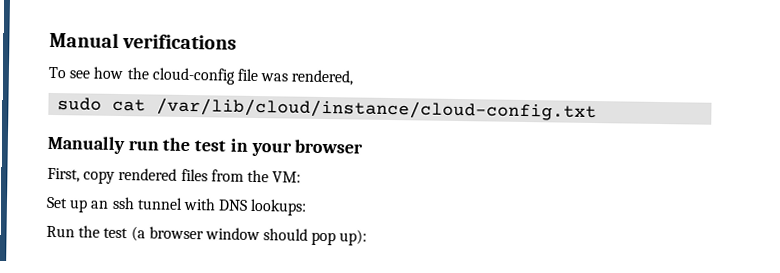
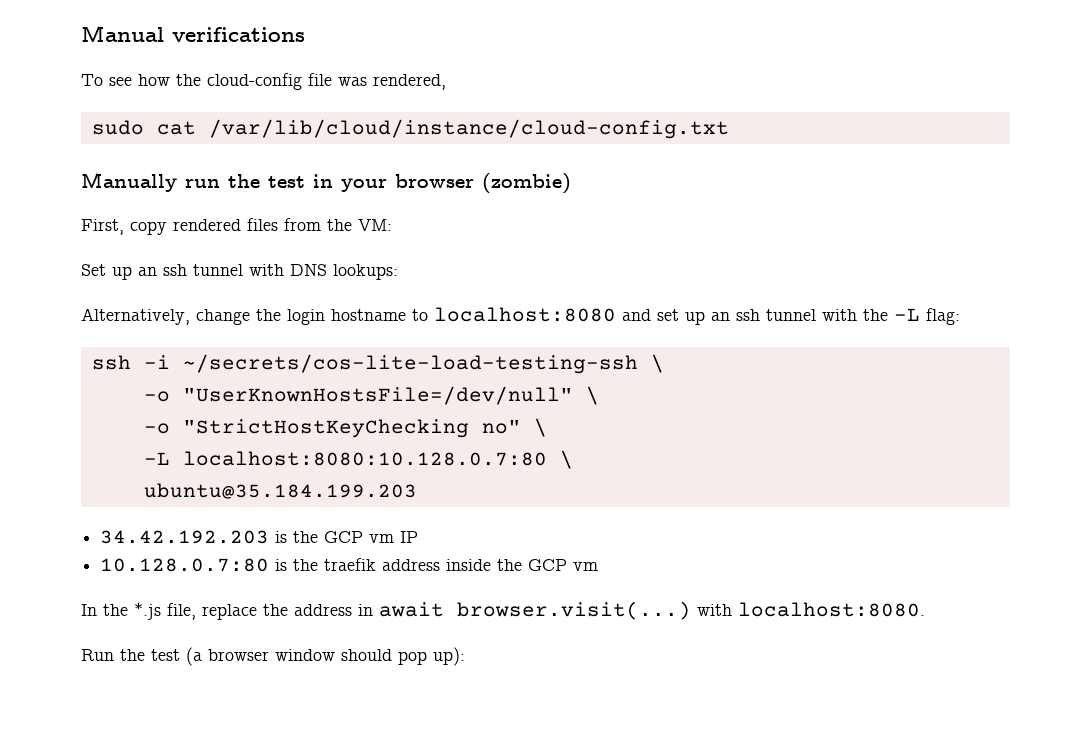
- Manually run the test in your browser
+ Manually run the test in your browser (zombie)
+ Alternatively, change the login hostname to localhost:8080 and set up an ssh tunnel with the -L flag:
+ ssh -i ~/secrets/cos-lite-load-testing-ssh \
+ -o "UserKnownHostsFile=/dev/null" \
+ -o "StrictHostKeyChecking no" \
+ -L localhost:8080:10.128.0.7:80 \
+ ubuntu@35.184.199.203
+ 34.42.192.203 is the GCP vm IP
+ 10.128.0.7:80 is the traefik address inside the GCP vm
+ In the *.js file, replace the address in await browser.visit(...) with localhost:8080.

